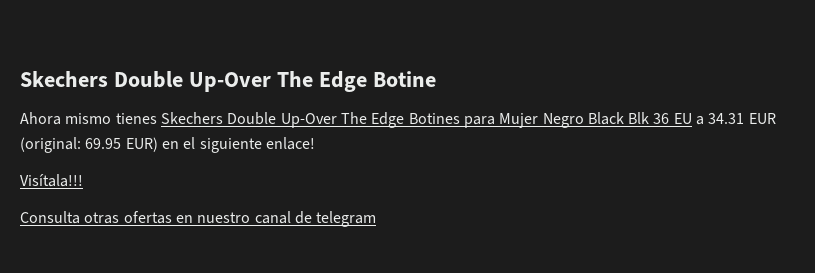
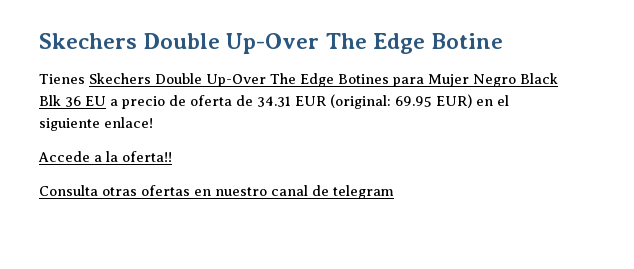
- Ahora mismo tienes Skechers Double Up-Over The Edge Botines para Mujer Negro Black Blk 36 EU a 34.31 EUR (original: 69.95 EUR) en el siguiente enlace!
+ Tienes Skechers Double Up-Over The Edge Botines para Mujer Negro Black Blk 36 EU a precio de oferta de 34.31 EUR (original: 69.95 EUR) en el siguiente enlace!
- Visítala!!!
+ Accede a la oferta!!

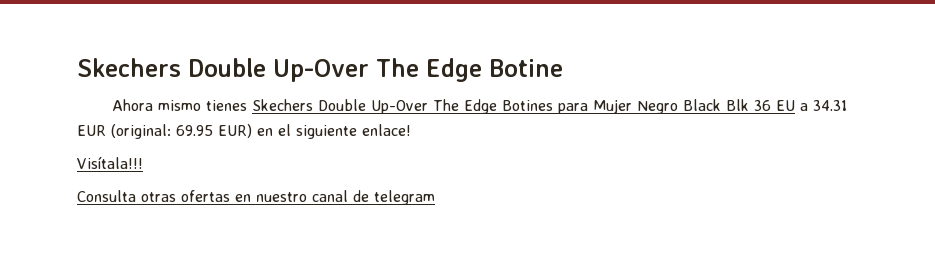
- Tienes Skechers Double Up-Over The Edge Botines para Mujer Negro Black Blk 36 EU a precio de oferta de 34.31 EUR (original: 69.95 EUR) en el siguiente enlace!
+ Ahora mismo tienes Skechers Double Up-Over The Edge Botines para Mujer Negro Black Blk 36 EU a 34.31 EUR (original: 69.95 EUR) en el siguiente enlace!
- Accede a la oferta!!
+ Visítala!!!

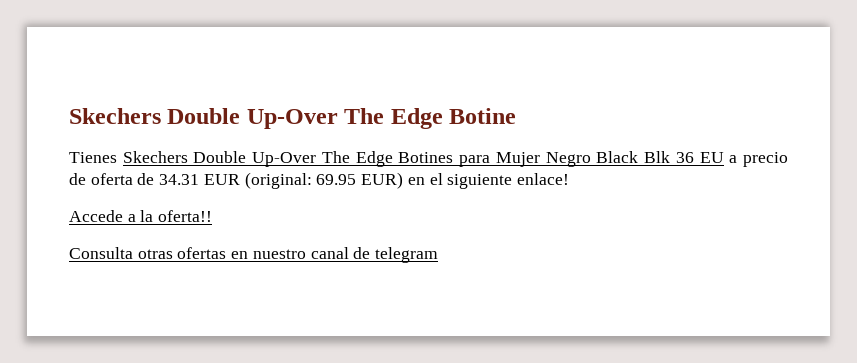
- Ahora mismo tienes Skechers Double Up-Over The Edge Botines para Mujer Negro Black Blk 36 EU a 34.31 EUR (original: 69.95 EUR) en el siguiente enlace!
+ Tienes Skechers Double Up-Over The Edge Botines para Mujer Negro Black Blk 36 EU a precio de oferta de 34.31 EUR (original: 69.95 EUR) en el siguiente enlace!
- Visítala!!!
+ Accede a la oferta!!

